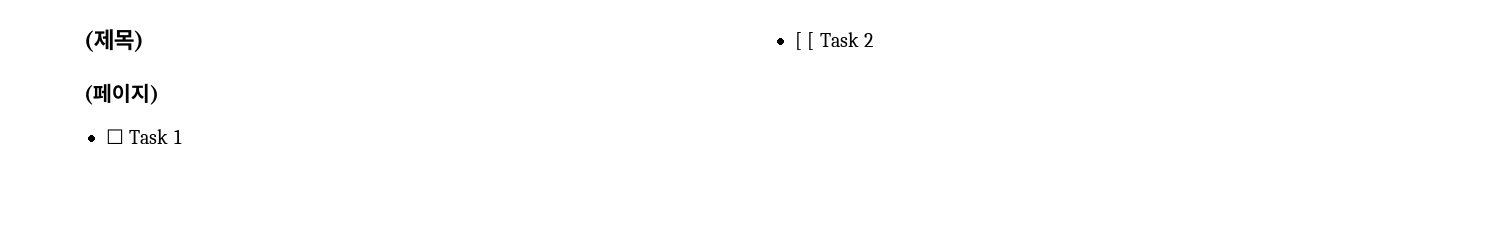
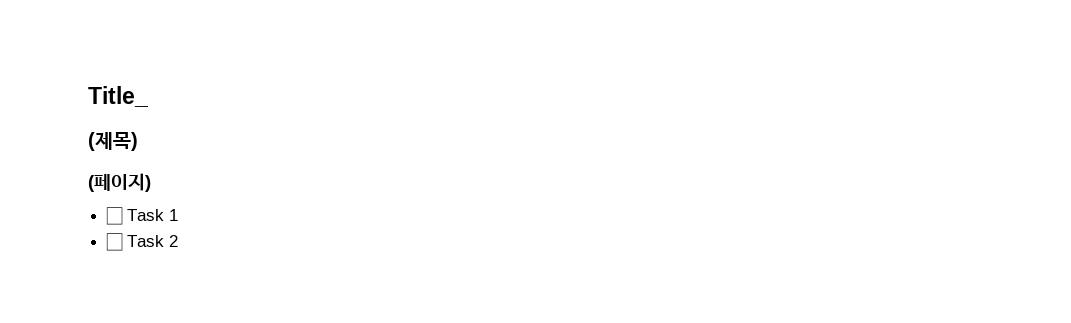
+ Title_
- [ [ Task 2
+ ☐ Task 2

